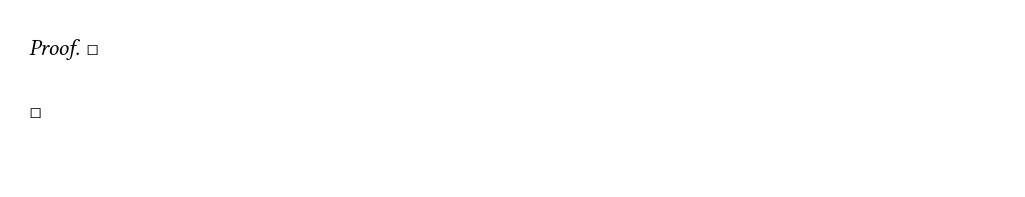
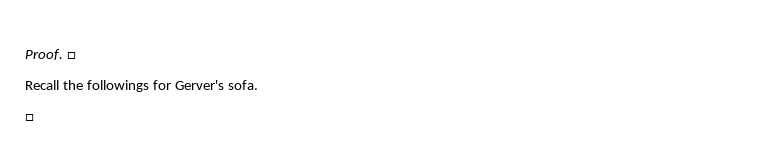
+ Recall the followings for Gerver's sofa.

